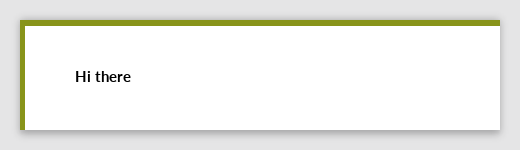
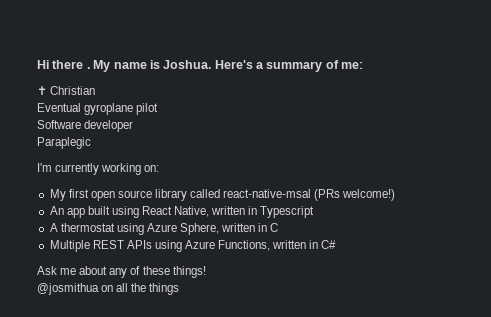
- Hi there
+ Hi there . My name is Joshua. Here's a summary of me:
+ ✝ Christian
+ Eventual gyroplane pilot
+ Software developer
+ Paraplegic
+ I'm currently working on:
+ My first open source library called react-native-msal (PRs welcome!)
+ An app built using React Native, written in Typescript
+ A thermostat using Azure Sphere, written in C
+ Multiple REST APIs using Azure Functions, written in C#
+ Ask me about any of these things!
+ @josmithua on all the things

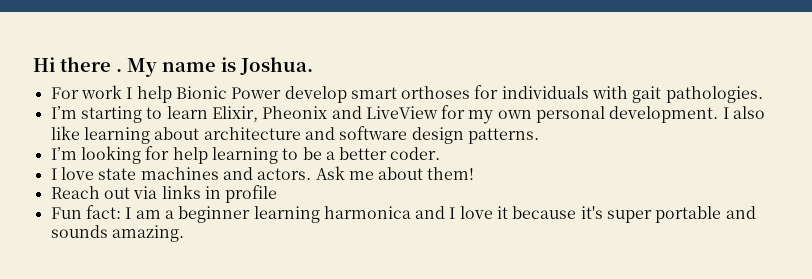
- My name is Joshua. Here's a summary of me:
- ✝ Christian
- Eventual gyroplane pilot
- Software developer
- Paraplegic
- I'm currently working on:
- My first open source library called react-native-msal (PRs welcome!)
- An app built using React Native, written in Typescript
- A thermostat using Azure Sphere, written in C
- Multiple REST APIs using Azure Functions, written in C#
- Ask me about any of these things!
- @josmithua on all the things
+ My name is Joshua.
+ For work I help Bionic Power develop smart orthoses for individuals with gait pathologies.
+ I’m starting to learn Elixir, Pheonix and LiveView for my own personal development. I also like learning about architecture and software design patterns.
+ I’m looking for help learning to be a better coder.
+ I love state machines and actors. Ask me about them!
+ Reach out via links in profile
+ Fun fact: I am a beginner learning harmonica and I love it because it's super portable and sounds amazing.

